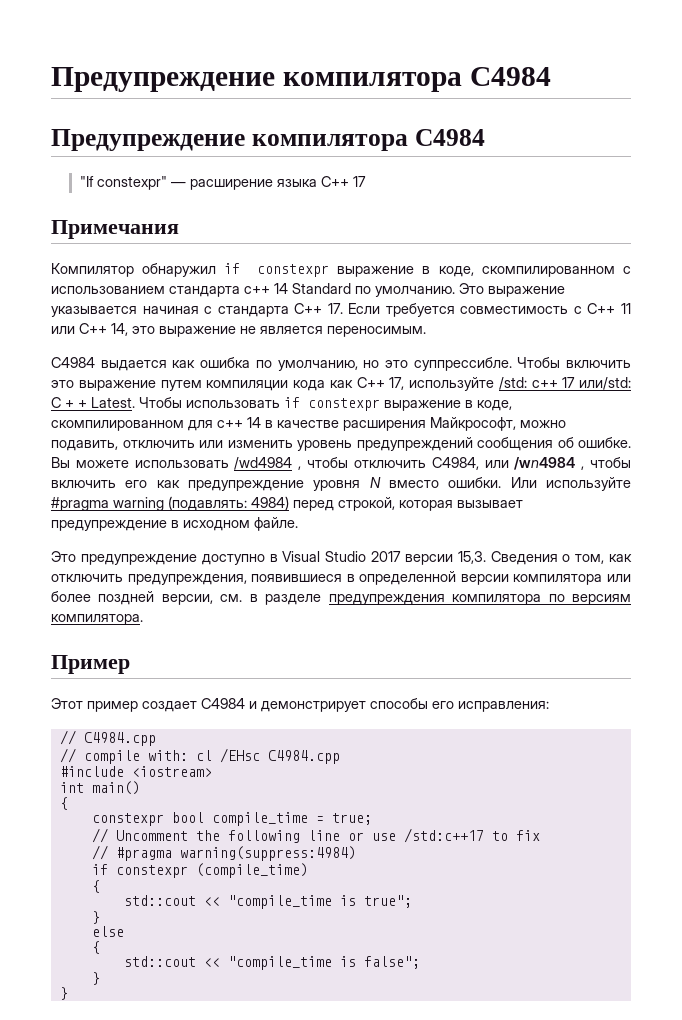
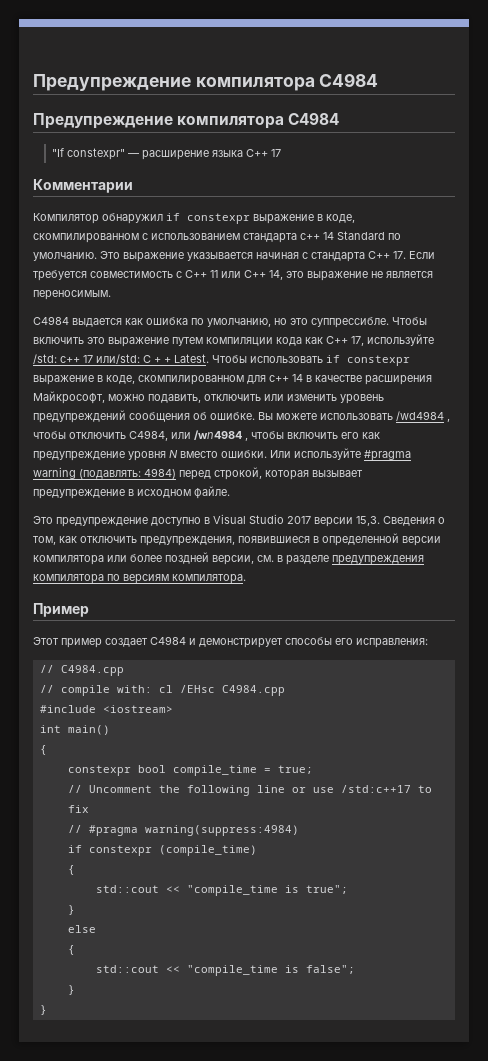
- Примечания
+ Комментарии

